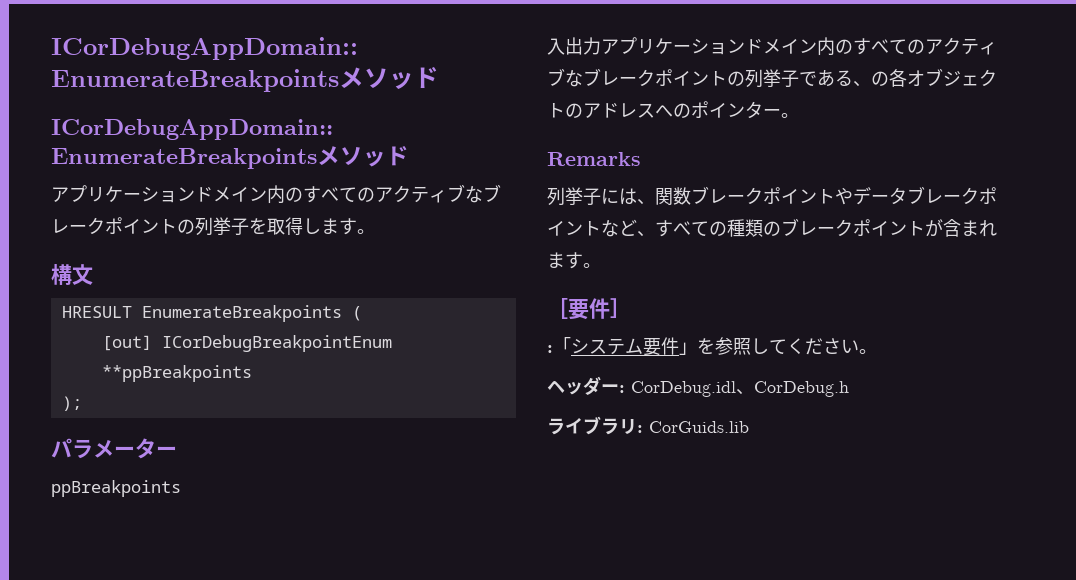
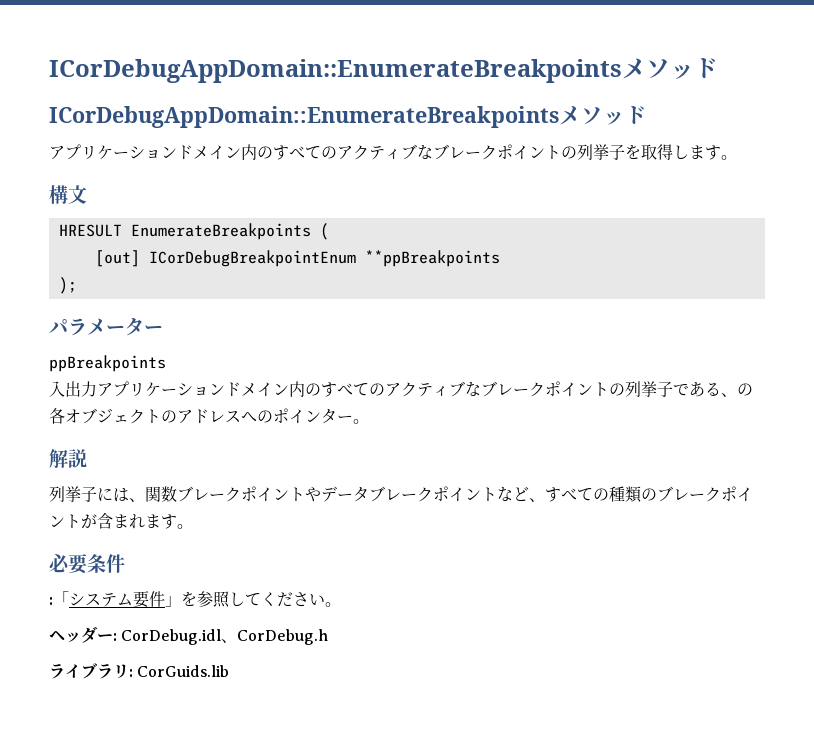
- Remarks
+ 解説
- ［要件］
+ 必要条件

